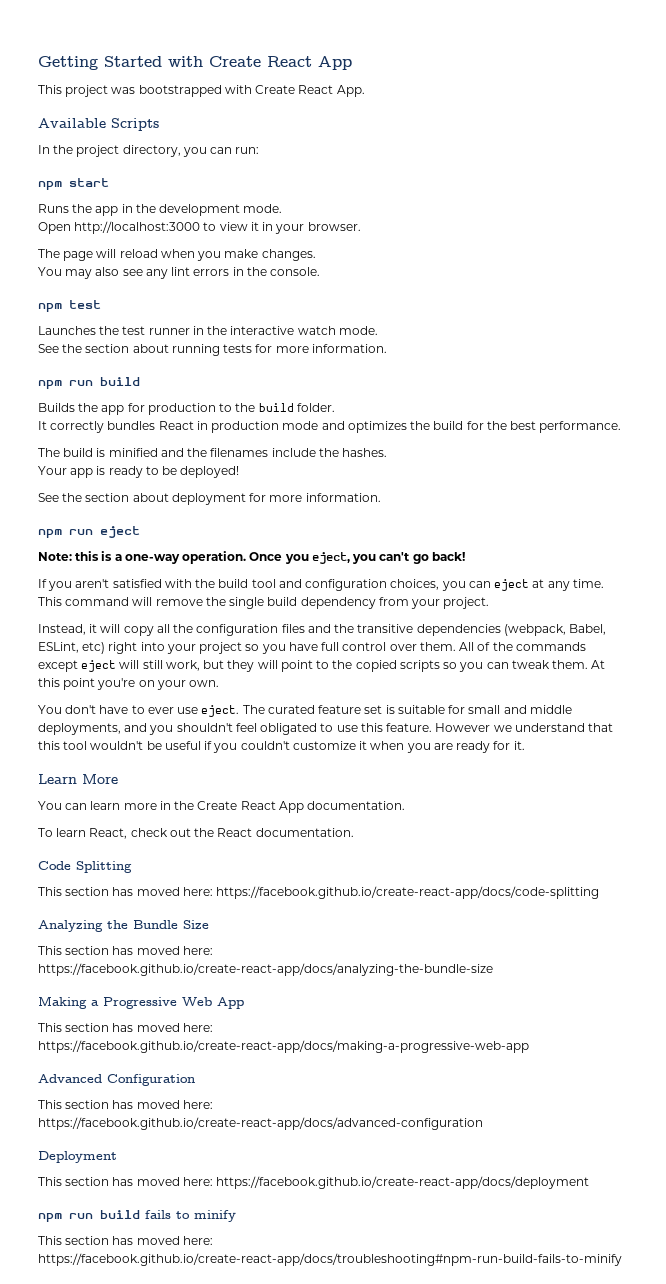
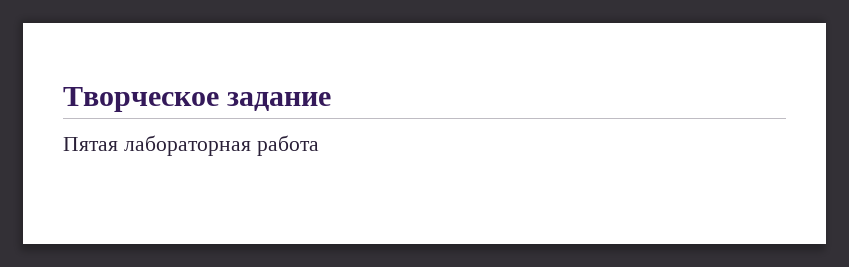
- Getting Started with Create React App
- This project was bootstrapped with Create React App.
- Available Scripts
- In the project directory, you can run:
- npm start
- Runs the app in the development mode.
- Open http://localhost:3000 to view it in your browser.
- The page will reload when you make changes.
- You may also see any lint errors in the console.
- npm test
- Launches the test runner in the interactive watch mode.
- See the section about running tests for more information.
- npm run build
- Builds the app for production to the build folder.
- It correctly bundles React in production mode and optimizes the build for the best performance.
- The build is minified and the filenames include the hashes.
- Your app is ready to be deployed!
- See the section about deployment for more information.
- npm run eject
- Note: this is a one-way operation. Once you eject, you can't go back!
- If you aren't satisfied with the build tool and configuration choices, you can eject at any time. This command will remove the single build dependency from your project.
- Instead, it will copy all the configuration files and the transitive dependencies (webpack, Babel, ESLint, etc) right into your project so you have full control over them. All of the commands except eject will still work, but they will point to the copied scripts so you can tweak them. At this point you're on your own.
- You don't have to ever use eject. The curated feature set is suitable for small and middle deployments, and you shouldn't feel obligated to use this feature. However we understand that this tool wouldn't be useful if you couldn't customize it when you are ready for it.
- Learn More
- You can learn more in the Create React App documentation.
- To learn React, check out the React documentation.
- Code Splitting
- This section has moved here: https://facebook.github.io/create-react-app/docs/code-splitting
- Analyzing the Bundle Size
- This section has moved here: https://facebook.github.io/create-react-app/docs/analyzing-the-bundle-size
- Making a Progressive Web App
- This section has moved here: https://facebook.github.io/create-react-app/docs/making-a-progressive-web-app
- Advanced Configuration
- This section has moved here: https://facebook.github.io/create-react-app/docs/advanced-configuration
- Deployment
- This section has moved here: https://facebook.github.io/create-react-app/docs/deployment
- npm run build fails to minify
- This section has moved here: https://facebook.github.io/create-react-app/docs/troubleshooting#npm-run-build-fails-to-minify
+ Творческое задание
+ Пятая лабораторная работа

